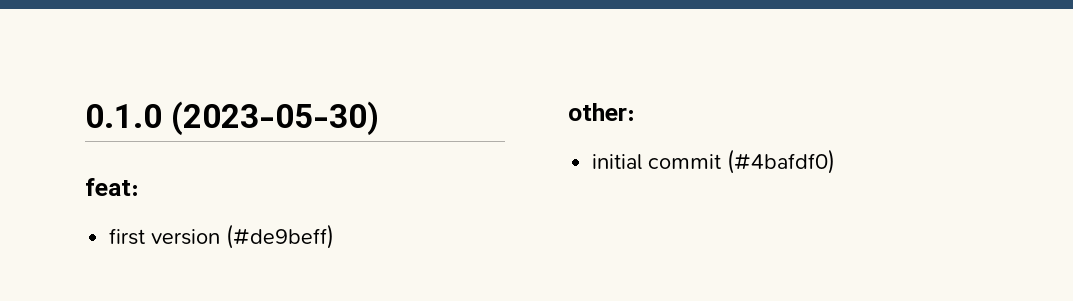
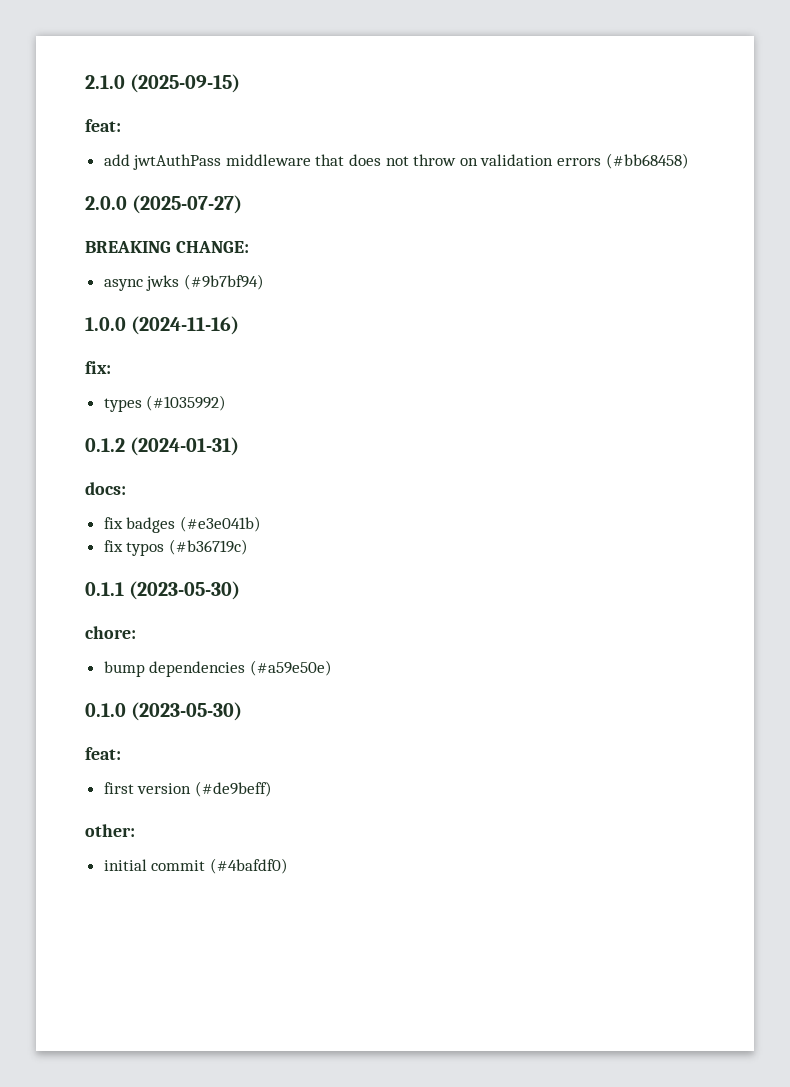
+ 2.1.0 (2025-09-15)
+ feat:
+ add jwtAuthPass middleware that does not throw on validation errors (#bb68458)
+ 2.0.0 (2025-07-27)
+ BREAKING CHANGE:
+ async jwks (#9b7bf94)
+ 1.0.0 (2024-11-16)
+ fix:
+ types (#1035992)
+ 0.1.2 (2024-01-31)
+ docs:
+ fix badges (#e3e041b)
+ fix typos (#b36719c)
+ 0.1.1 (2023-05-30)
+ chore:
+ bump dependencies (#a59e50e)

